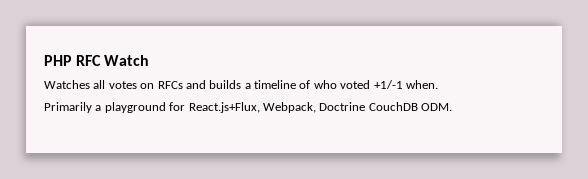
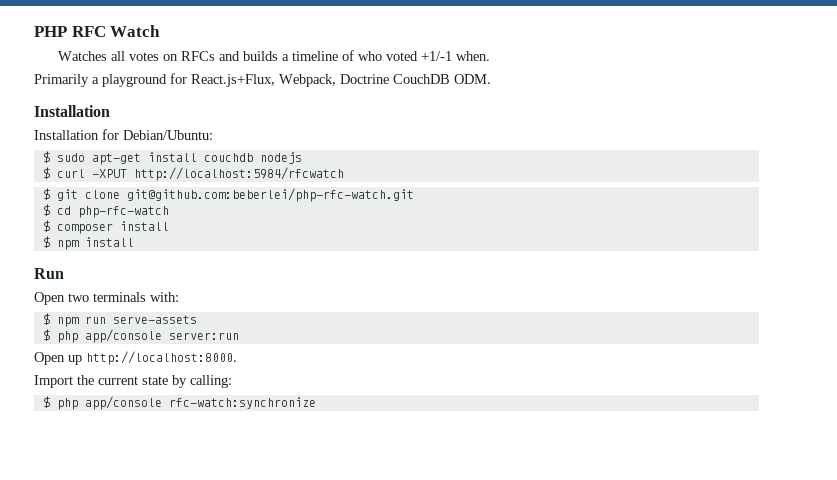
  Primarily a playground for React.js+Flux, Webpack, Doctrine CouchDB ODM.
+ Installation
+ Installation for Debian/Ubuntu:
+ $ sudo apt-get install couchdb nodejs
+ $ curl -XPUT http://localhost:5984/rfcwatch
+ $ git clone git@github.com:beberlei/php-rfc-watch.git
+ $ cd php-rfc-watch
+ $ composer install
+ $ npm install
+ Run
+ Open two terminals with:
+ $ npm run serve-assets
+ $ php app/console server:run
+ Open up http://localhost:8000.
+ Import the current state by calling:
+ $ php app/console rfc-watch:synchronize

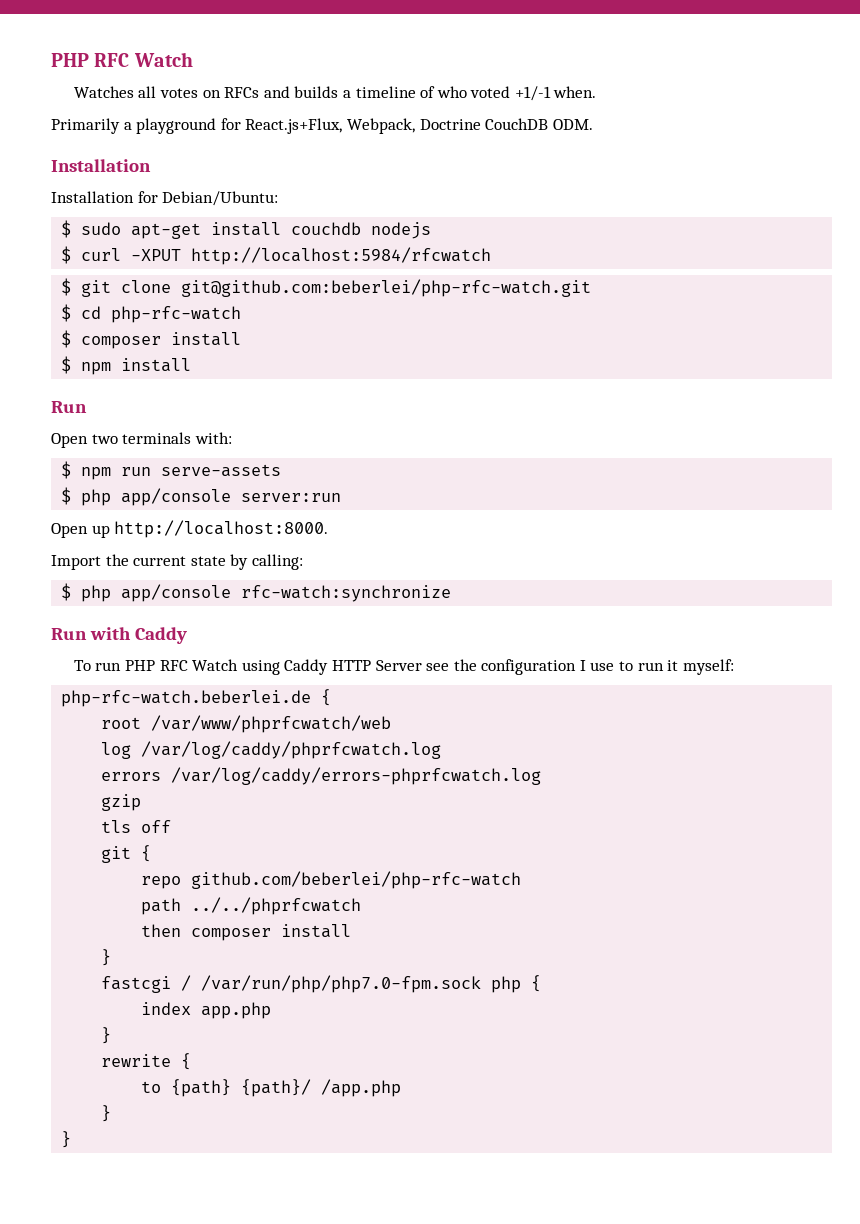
+ Run with Caddy
+ To run PHP RFC Watch using Caddy HTTP Server see the configuration I use to run it myself:
+ php-rfc-watch.beberlei.de {
+ root /var/www/phprfcwatch/web
+ log /var/log/caddy/phprfcwatch.log
+ errors /var/log/caddy/errors-phprfcwatch.log
+ gzip
+ tls off
+ git {
+ repo github.com/beberlei/php-rfc-watch
+ path ../../phprfcwatch
+ then composer install
+ }
+ fastcgi / /var/run/php/php7.0-fpm.sock php {
+ index app.php
+ }
+ rewrite {
+ to {path} {path}/ /app.php
+ }
+ }

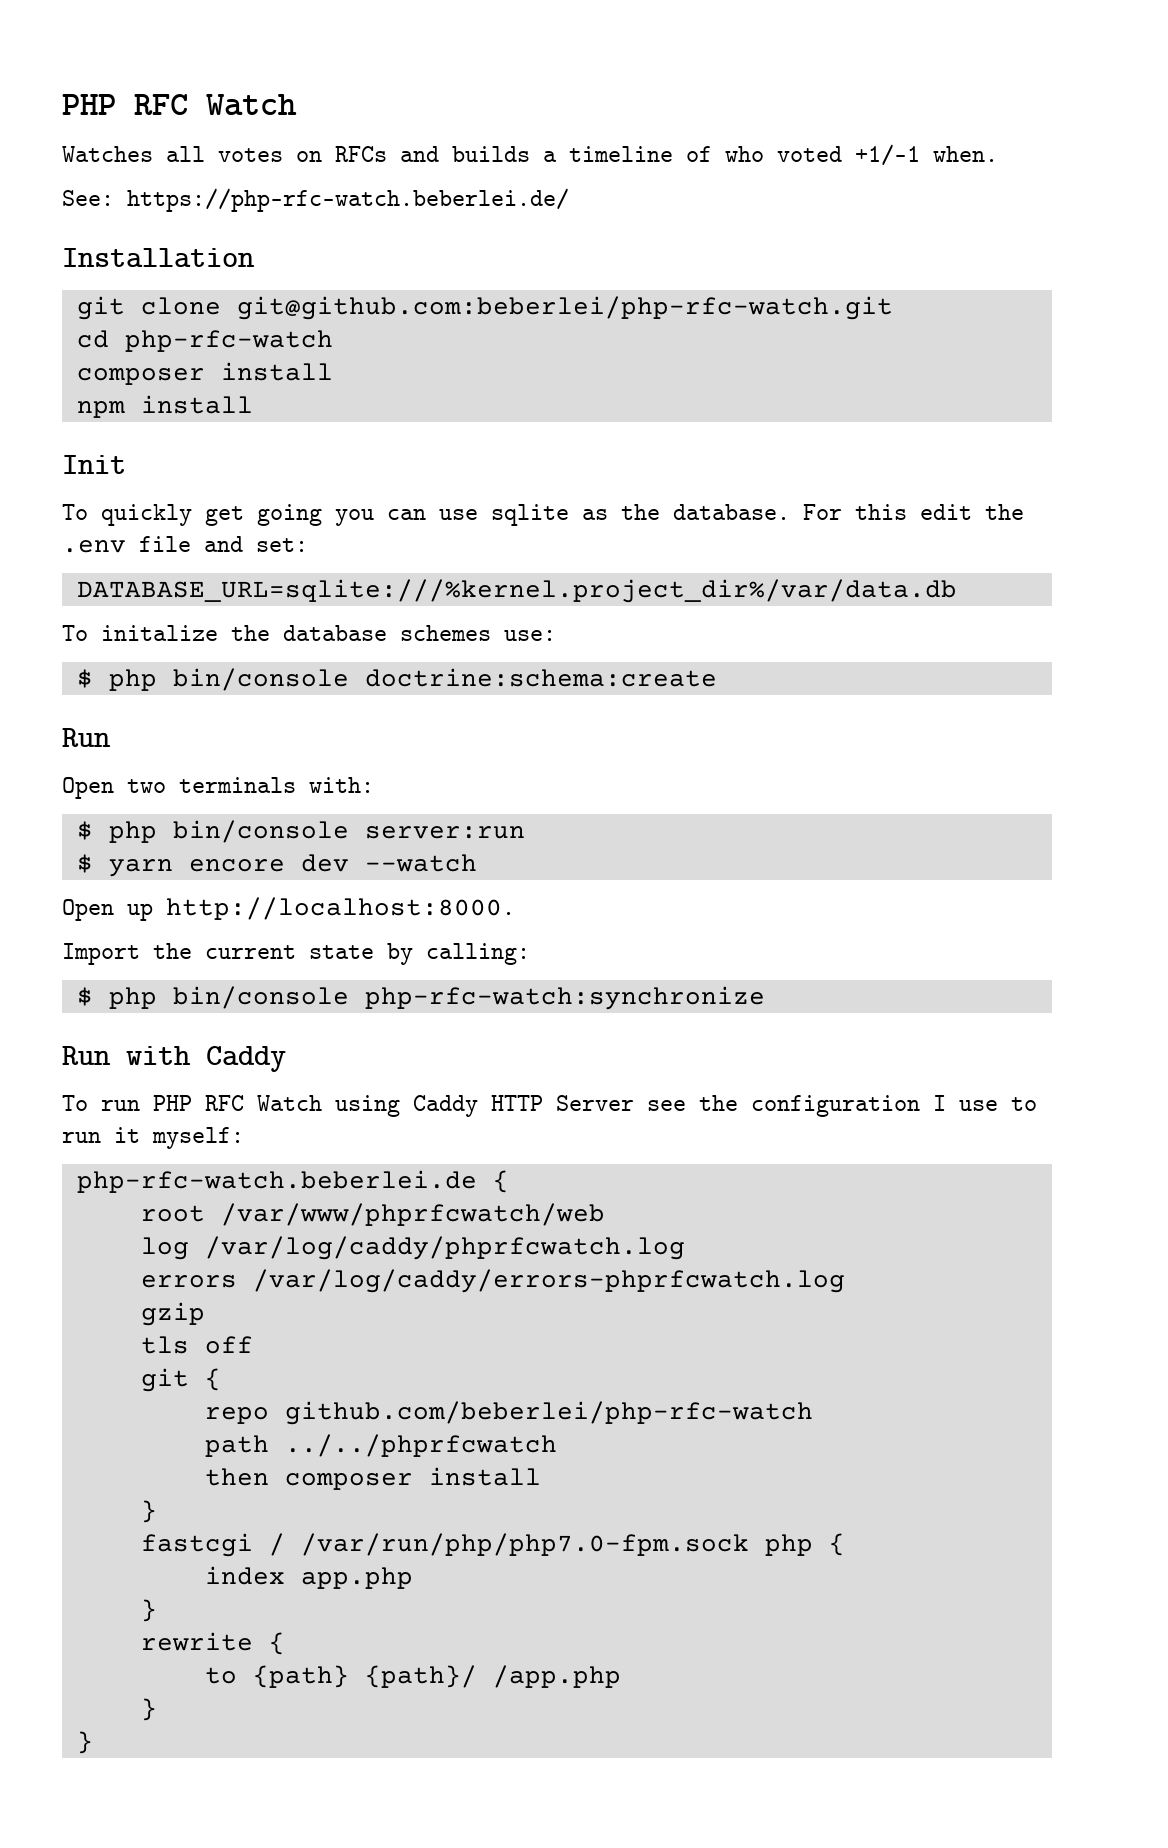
- Primarily a playground for React.js+Flux, Webpack, Doctrine CouchDB ODM.
+ See: https://php-rfc-watch.beberlei.de/
  Installation
- Installation for Debian/Ubuntu:
- $ sudo apt-get install couchdb nodejs
- $ curl -XPUT http://localhost:5984/rfcwatch
- $ git clone git@github.com:beberlei/php-rfc-watch.git
+ git clone git@github.com:beberlei/php-rfc-watch.git
- $ cd php-rfc-watch
- $ composer install
- $ npm install
+ cd php-rfc-watch
+ composer install
+ npm install
+ Init
+ To quickly get going you can use sqlite as the database. For this edit the .env file and set:
+ DATABASE_URL=sqlite:///%kernel.project_dir%/var/data.db
+ To initalize the database schemes use:
+ $ php bin/console doctrine:schema:create
- $ npm run serve-assets
- $ php app/console server:run
+ $ php bin/console server:run
+ $ yarn encore dev --watch
- $ php app/console rfc-watch:synchronize
+ $ php bin/console php-rfc-watch:synchronize

